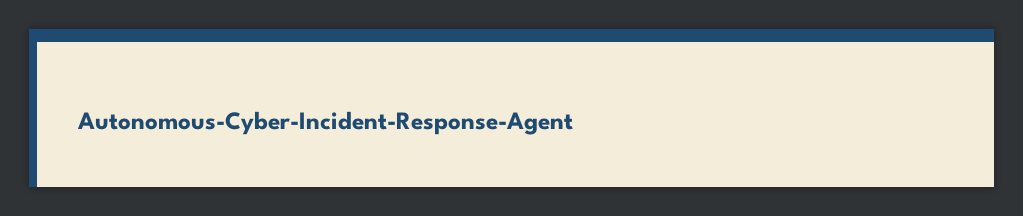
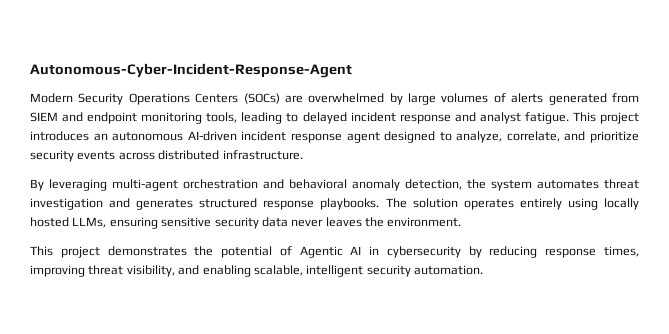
+ Modern Security Operations Centers (SOCs) are overwhelmed by large volumes of alerts generated from SIEM and endpoint monitoring tools, leading to delayed incident response and analyst fatigue. This project introduces an autonomous AI-driven incident response agent designed to analyze, correlate, and prioritize security events across distributed infrastructure.
+ By leveraging multi-agent orchestration and behavioral anomaly detection, the system automates threat investigation and generates structured response playbooks. The solution operates entirely using locally hosted LLMs, ensuring sensitive security data never leaves the environment.
+ This project demonstrates the potential of Agentic AI in cybersecurity by reducing response times, improving threat visibility, and enabling scalable, intelligent security automation.

